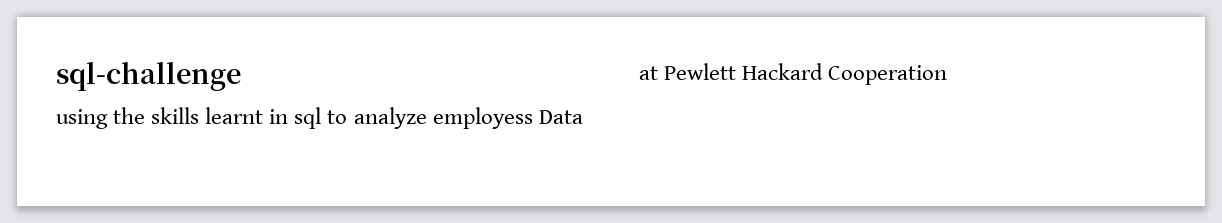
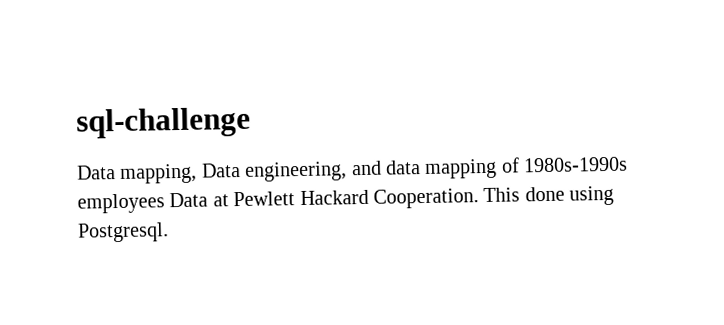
- using the skills learnt in sql to analyze employess Data at Pewlett Hackard Cooperation
+ Data mapping, Data engineering, and data mapping of 1980s-1990s employees Data at Pewlett Hackard Cooperation. This done using Postgresql.

